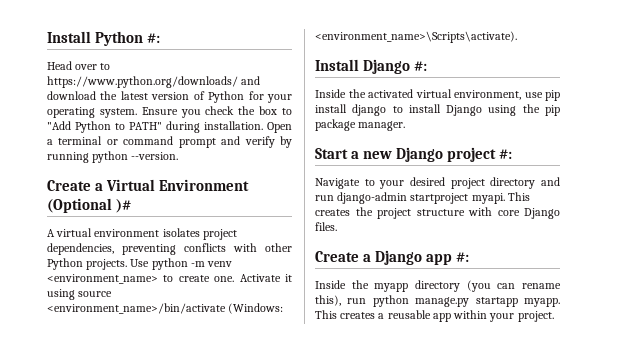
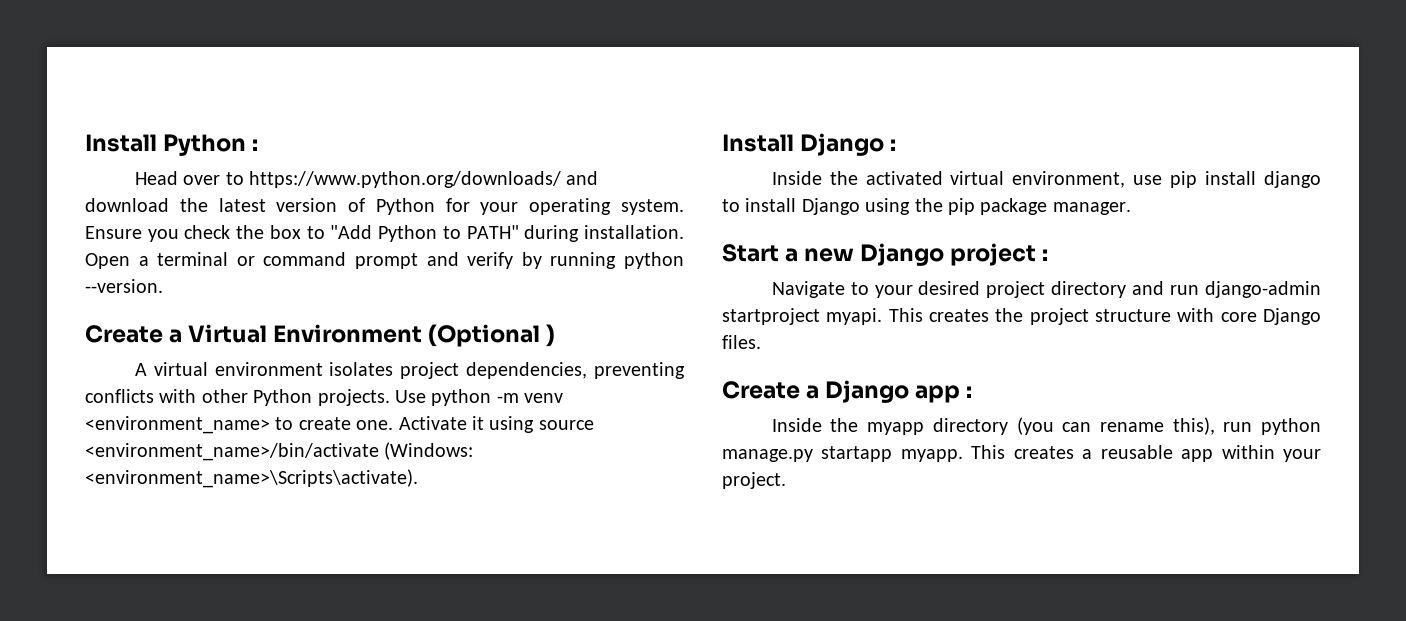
- Install Python #:
+ Install Python :
- Create a Virtual Environment (Optional )#
+ Create a Virtual Environment (Optional )
- Install Django #:
+ Install Django :
- Start a new Django project #:
+ Start a new Django project :
- Create a Django app #:
+ Create a Django app :

